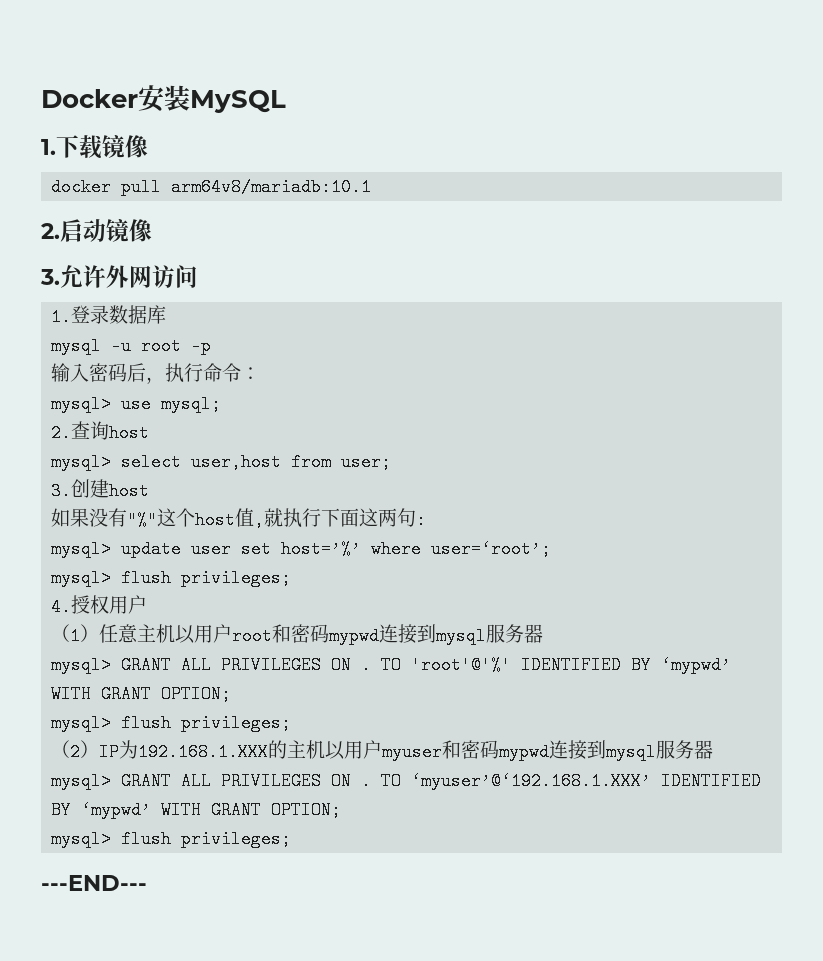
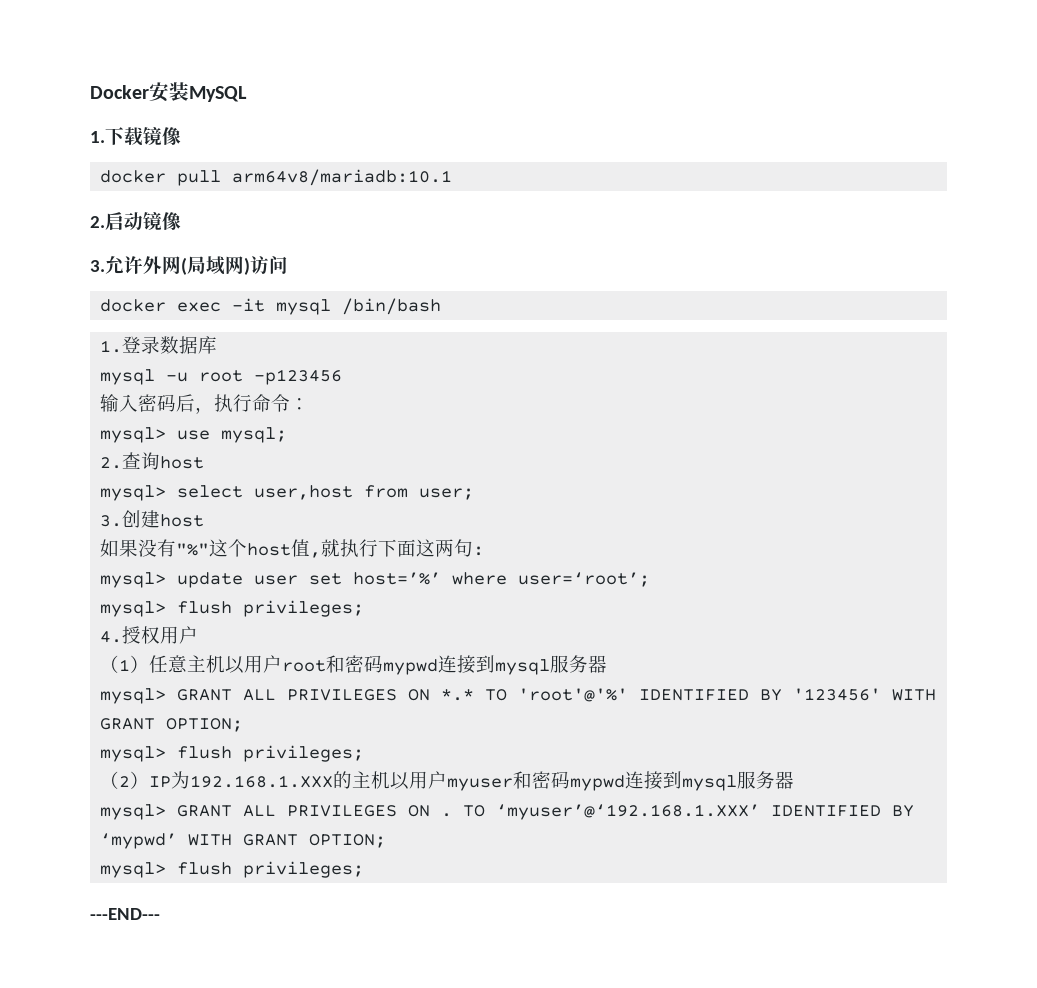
- 3.允许外网访问
+ 3.允许外网(局域网)访问
+ docker exec -it mysql /bin/bash
- mysql -u root -p
+ mysql -u root -p123456
- mysql> GRANT ALL PRIVILEGES ON . TO 'root'@'%' IDENTIFIED BY ‘mypwd’ WITH GRANT OPTION;
+ mysql> GRANT ALL PRIVILEGES ON *.* TO 'root'@'%' IDENTIFIED BY '123456' WITH GRANT OPTION;

